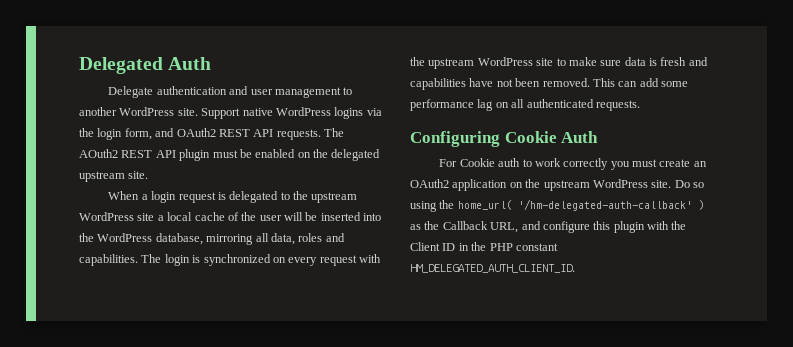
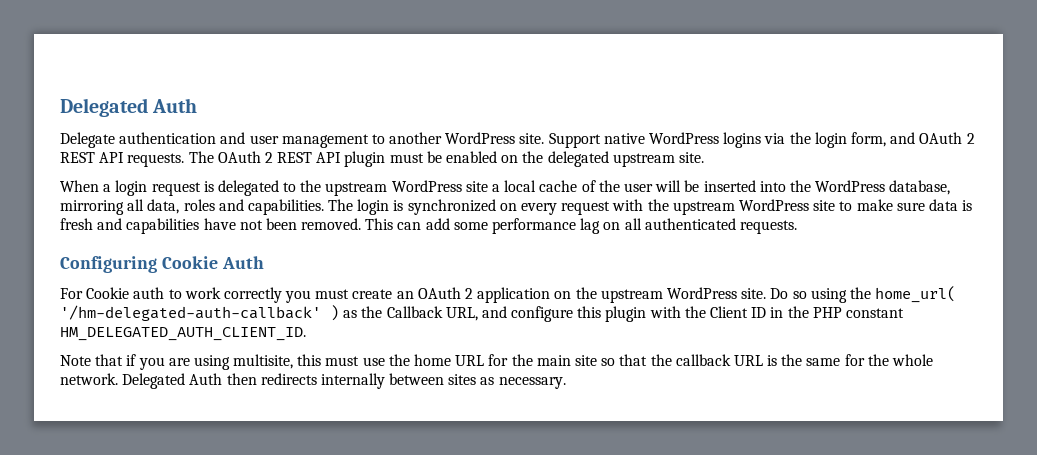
- Support native WordPress logins via the login form, and OAuth2 REST API requests.
+ Support native WordPress logins via the login form, and OAuth 2 REST API requests.
- The AOuth2 REST API plugin must be enabled on the delegated upstream site.
+ The OAuth 2 REST API plugin must be enabled on the delegated upstream site.
- For Cookie auth to work correctly you must create an OAuth2 application on the upstream WordPress site.
+ For Cookie auth to work correctly you must create an OAuth 2 application on the upstream WordPress site.
+ Note that if you are using multisite, this must use the home URL for the main site so that the callback URL is the same for the whole network. Delegated Auth then redirects internally between sites as necessary.

